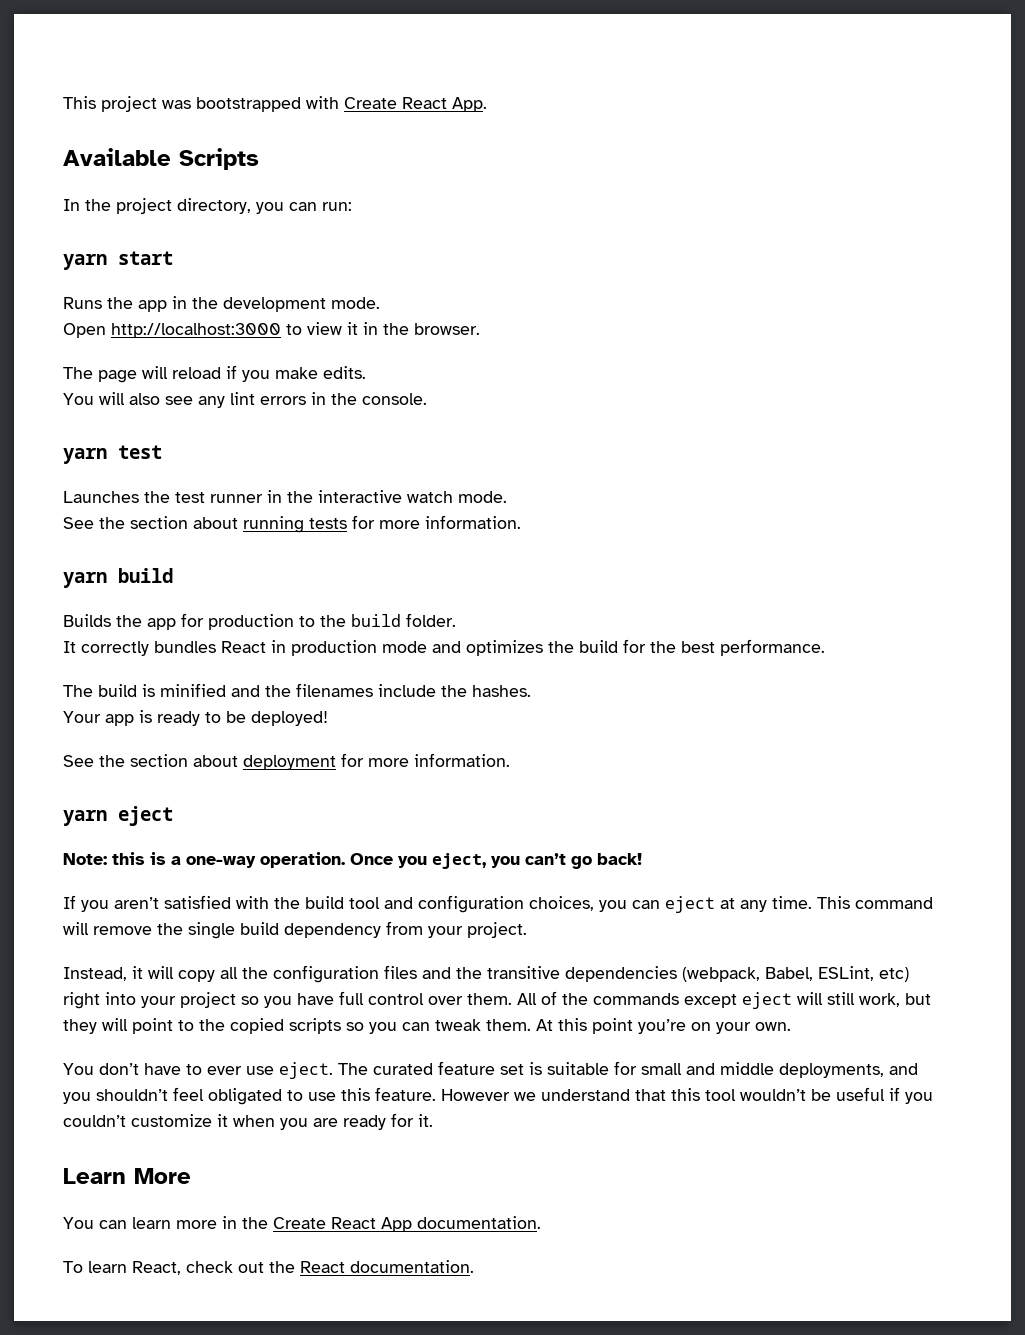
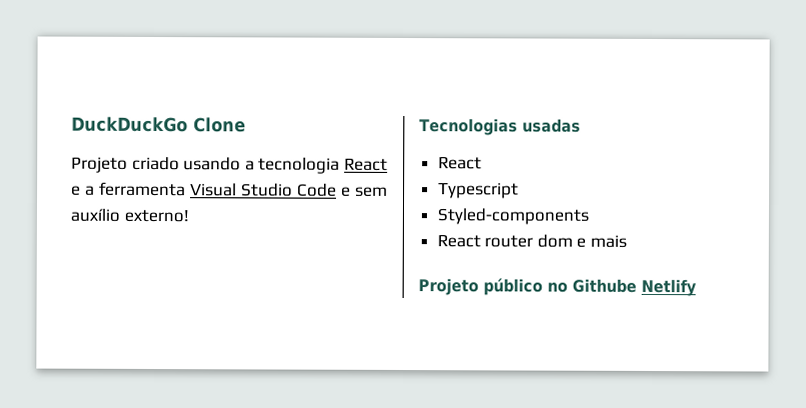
- This project was bootstrapped with Create React App.
- Available Scripts
- In the project directory, you can run:
- yarn start
- Runs the app in the development mode.
- Open http://localhost:3000 to view it in the browser.
- The page will reload if you make edits.
- You will also see any lint errors in the console.
- yarn test
- Launches the test runner in the interactive watch mode.
- See the section about running tests for more information.
- yarn build
- Builds the app for production to the build folder.
- It correctly bundles React in production mode and optimizes the build for the best performance.
- The build is minified and the filenames include the hashes.
- Your app is ready to be deployed!
- See the section about deployment for more information.
- yarn eject
- Note: this is a one-way operation. Once you eject, you can’t go back!
- If you aren’t satisfied with the build tool and configuration choices, you can eject at any time. This command will remove the single build dependency from your project.
- Instead, it will copy all the configuration files and the transitive dependencies (webpack, Babel, ESLint, etc) right into your project so you have full control over them. All of the commands except eject will still work, but they will point to the copied scripts so you can tweak them. At this point you’re on your own.
- You don’t have to ever use eject. The curated feature set is suitable for small and middle deployments, and you shouldn’t feel obligated to use this feature. However we understand that this tool wouldn’t be useful if you couldn’t customize it when you are ready for it.
- Learn More
- You can learn more in the Create React App documentation.
- To learn React, check out the React documentation.
+ DuckDuckGo Clone
+ Projeto criado usando a tecnologia React e a ferramenta Visual Studio Code e sem auxílio externo!
+ Tecnologias usadas
+ React
+ Typescript
+ Styled-components
+ React router dom e mais
+ Projeto público no Githube Netlify

